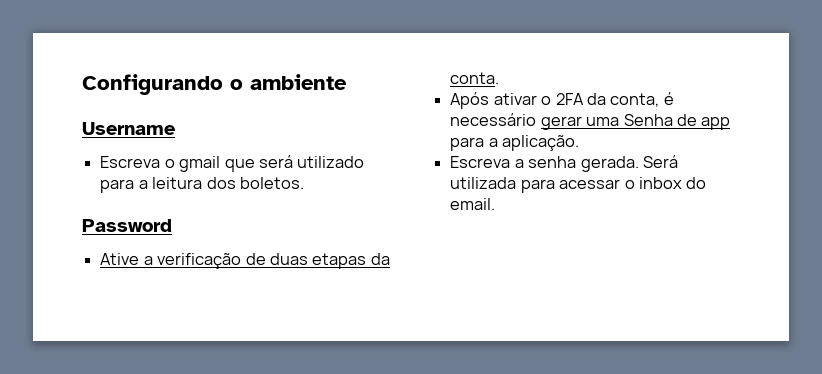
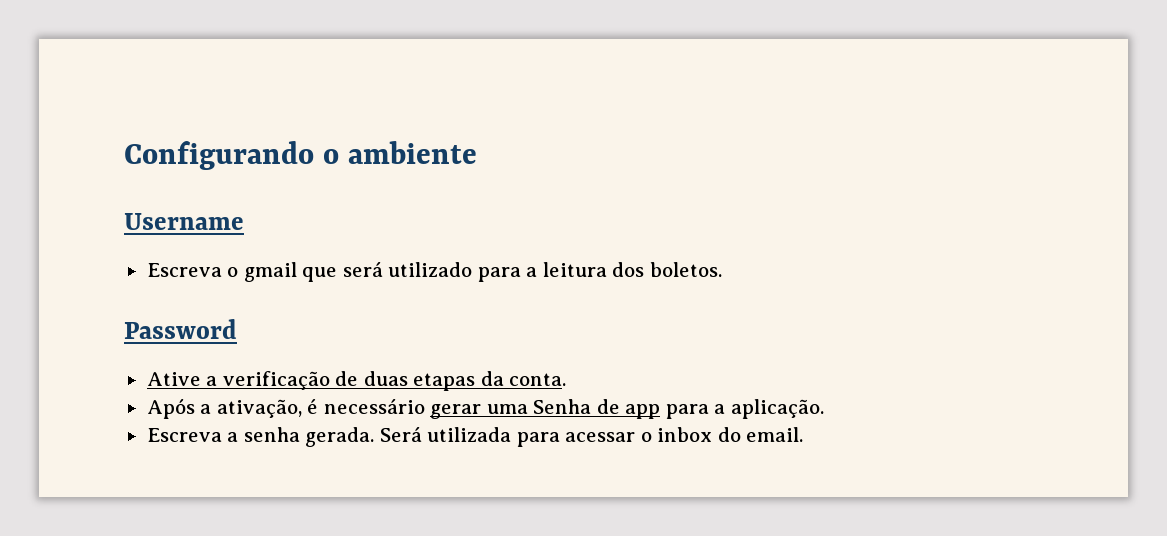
- Após ativar o 2FA da conta, é necessário gerar uma Senha de app para a aplicação.
+ Após a ativação, é necessário gerar uma Senha de app para a aplicação.

